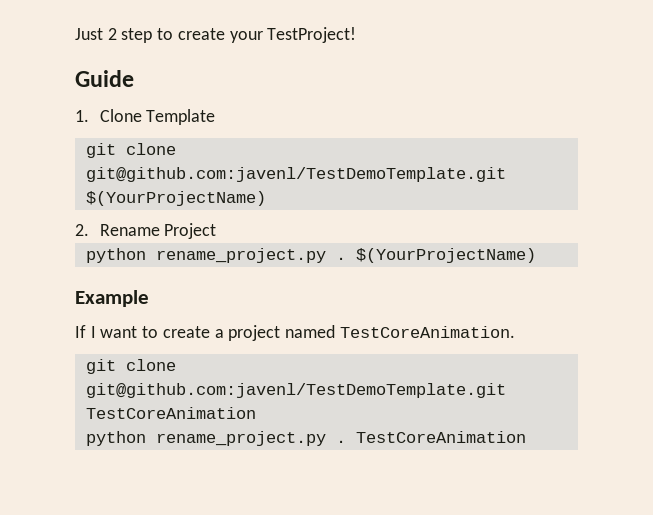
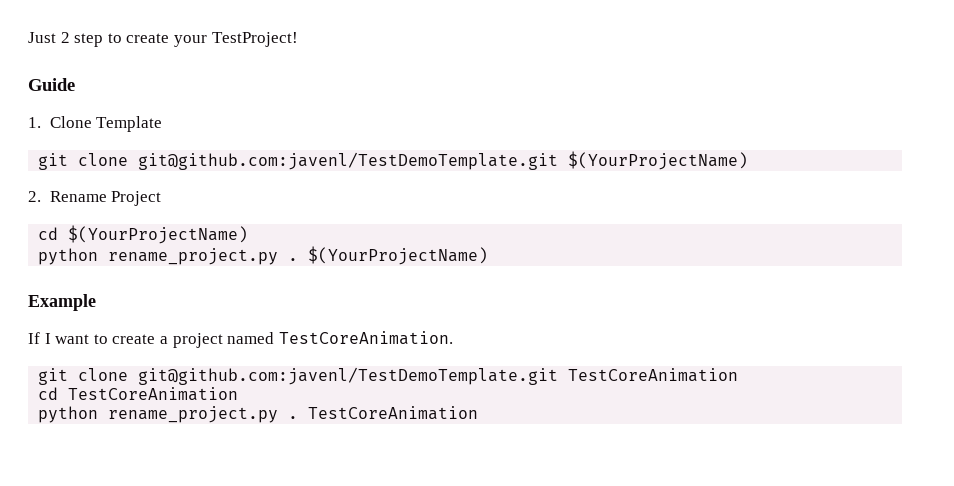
+ cd $(YourProjectName)
+ cd TestCoreAnimation

